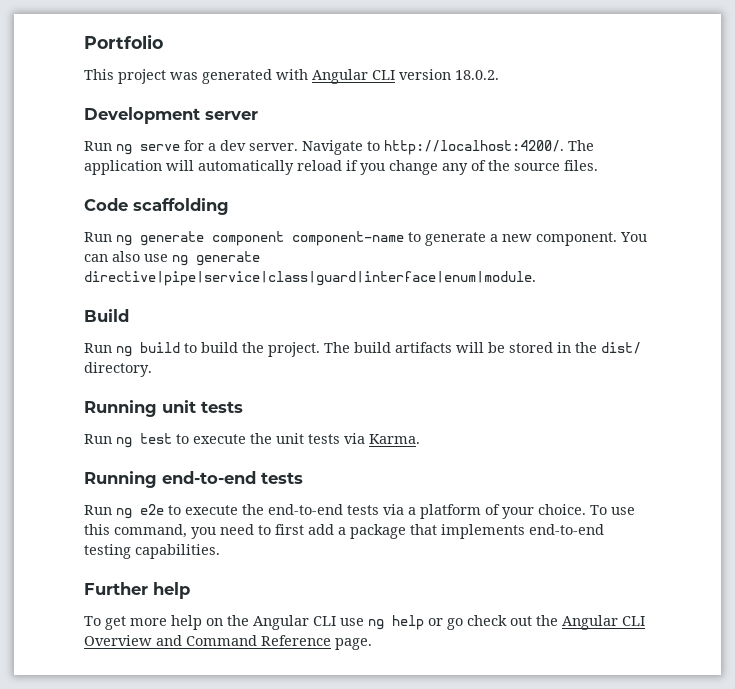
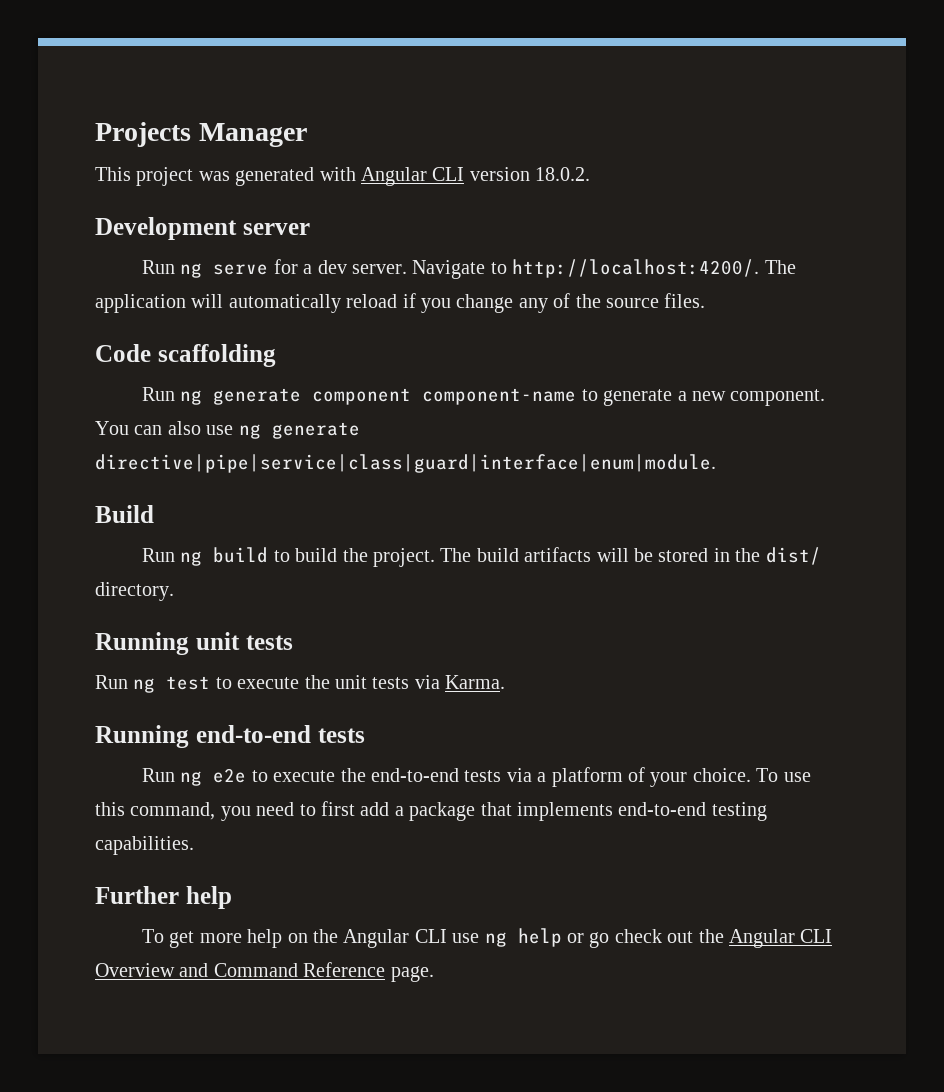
- Portfolio
+ Projects Manager

